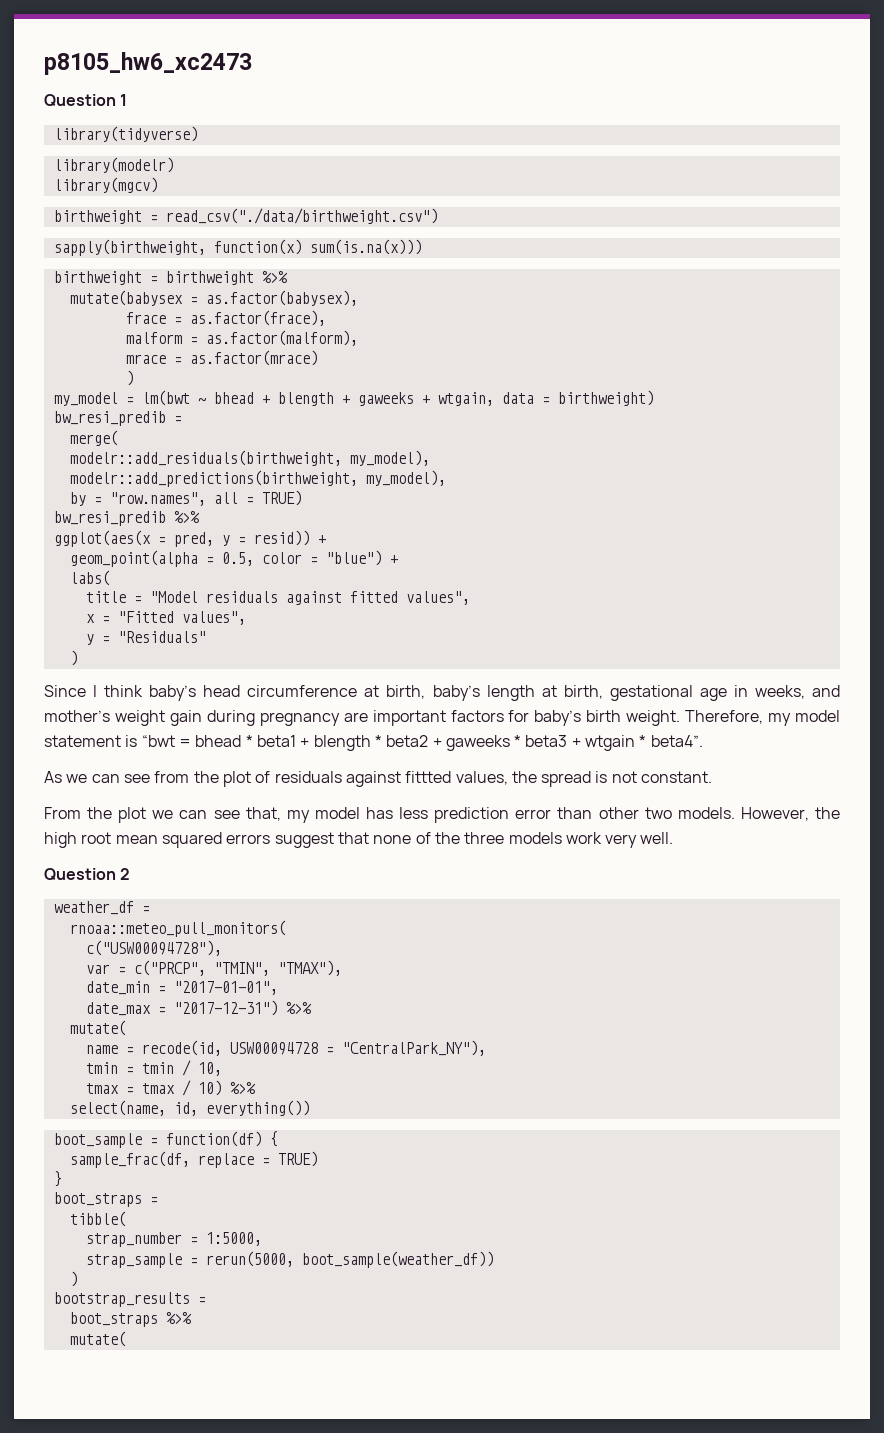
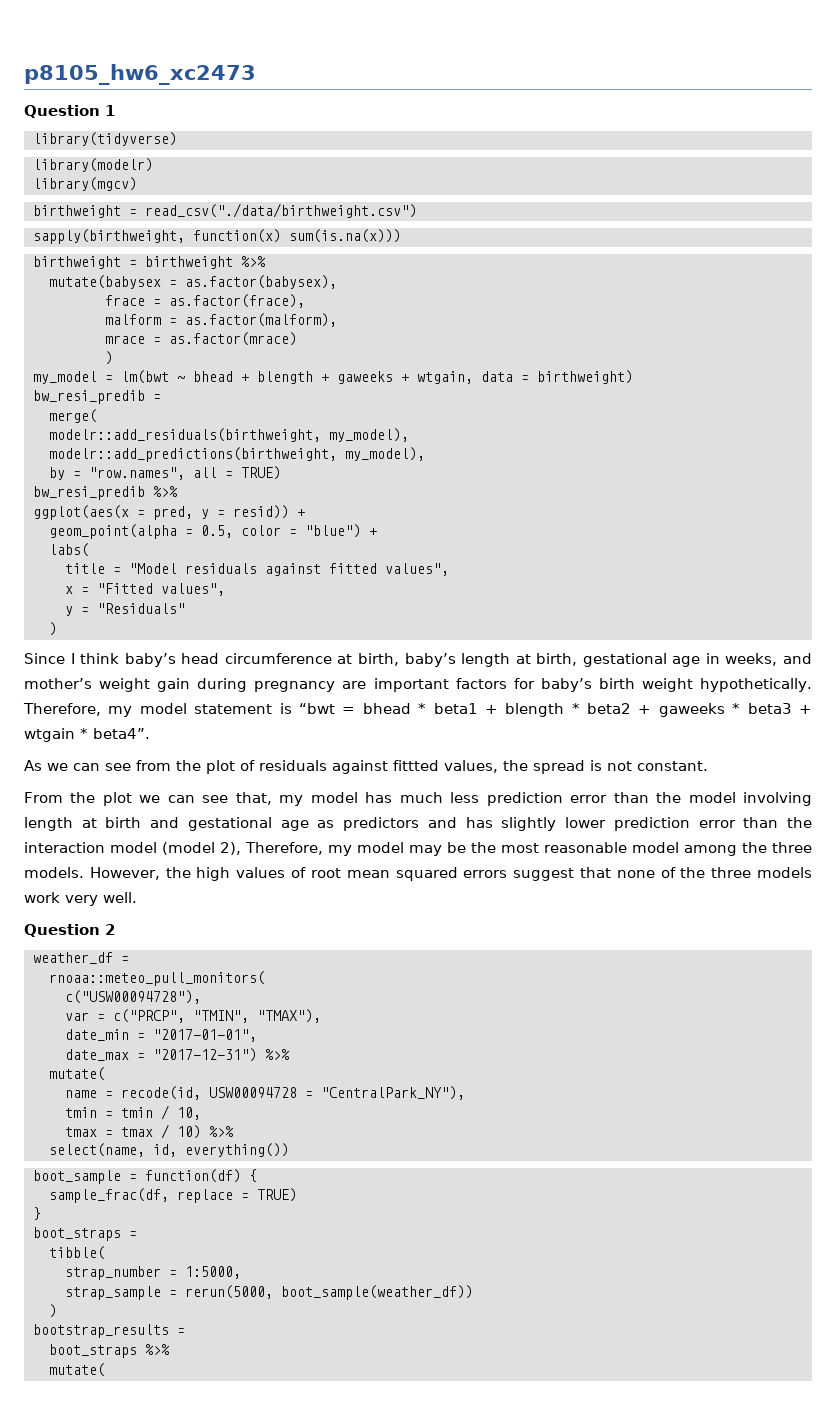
- Since I think baby’s head circumference at birth, baby’s length at birth, gestational age in weeks, and mother’s weight gain during pregnancy are important factors for baby’s birth weight.
+ Since I think baby’s head circumference at birth, baby’s length at birth, gestational age in weeks, and mother’s weight gain during pregnancy are important factors for baby’s birth weight hypothetically.
- From the plot we can see that, my model has less prediction error than other two models.
+ From the plot we can see that, my model has much less prediction error than the model involving length at birth and gestational age as predictors and has slightly lower prediction error than the interaction model (model 2), Therefore, my model may be the most reasonable model among the three models.
- However, the high root mean squared errors suggest that none of the three models work very well.
+ However, the high values of root mean squared errors suggest that none of the three models work very well.

